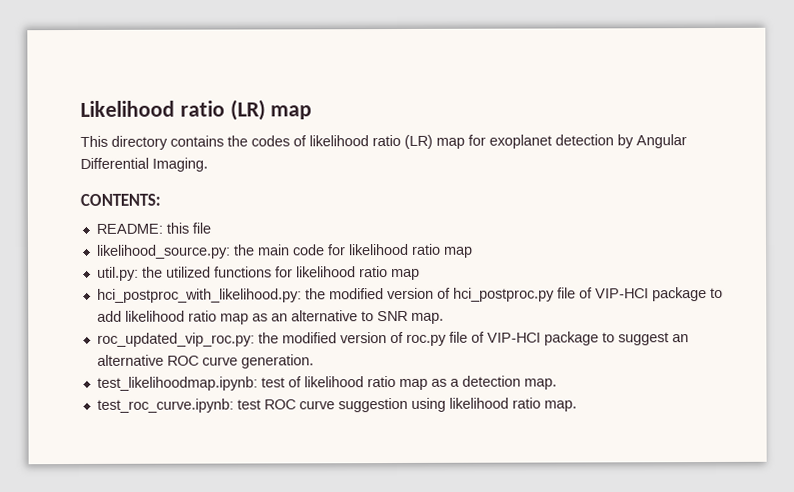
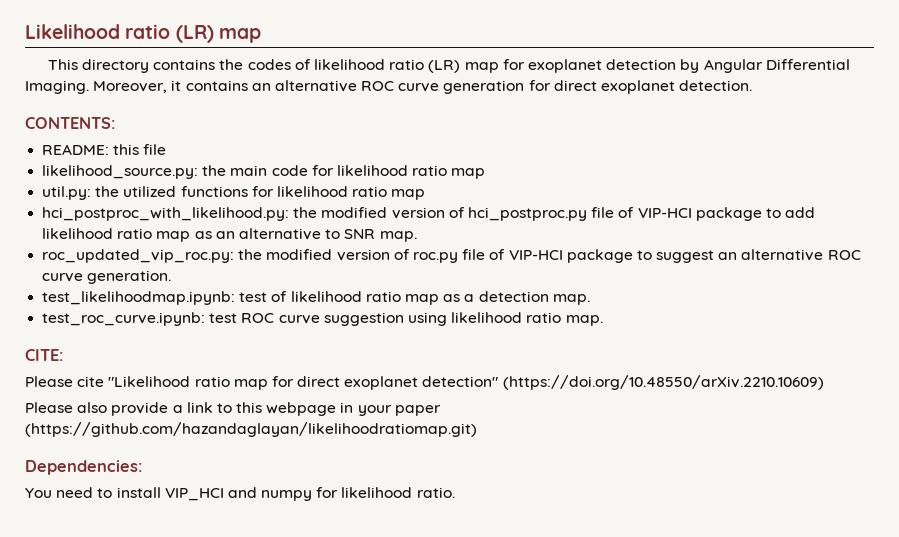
+ Moreover, it contains an alternative ROC curve generation for direct exoplanet detection.
+ CITE:
+ Please cite "Likelihood ratio map for direct exoplanet detection" (https://doi.org/10.48550/arXiv.2210.10609)
+ Please also provide a link to this webpage in your paper (https://github.com/hazandaglayan/likelihoodratiomap.git)
+ Dependencies:
+ You need to install VIP_HCI and numpy for likelihood ratio.

